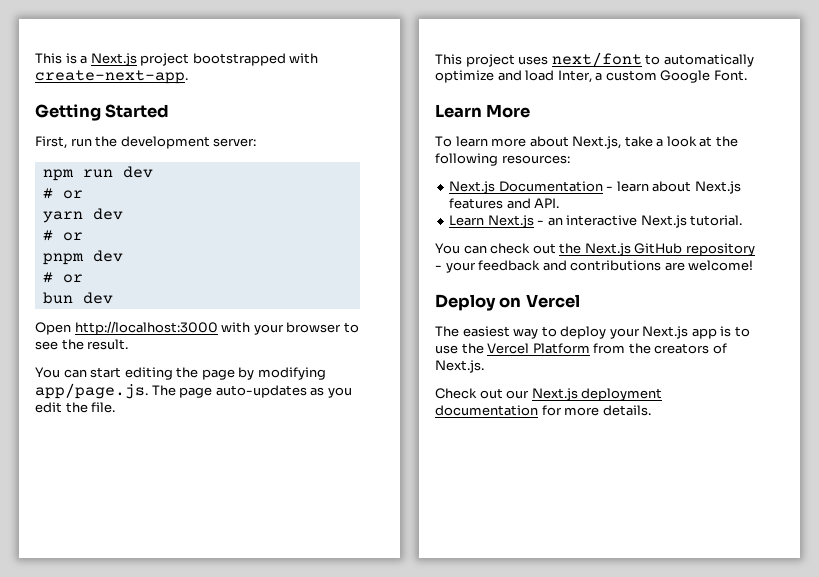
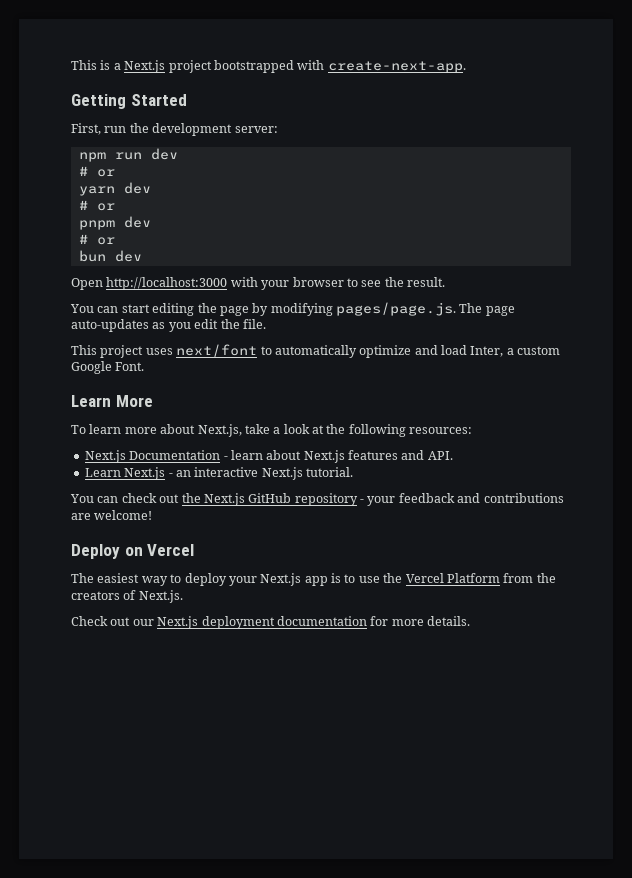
- You can start editing the page by modifying app/page.js. The page auto-updates as you edit the file.
+ You can start editing the page by modifying pages/page.js. The page auto-updates as you edit the file.

